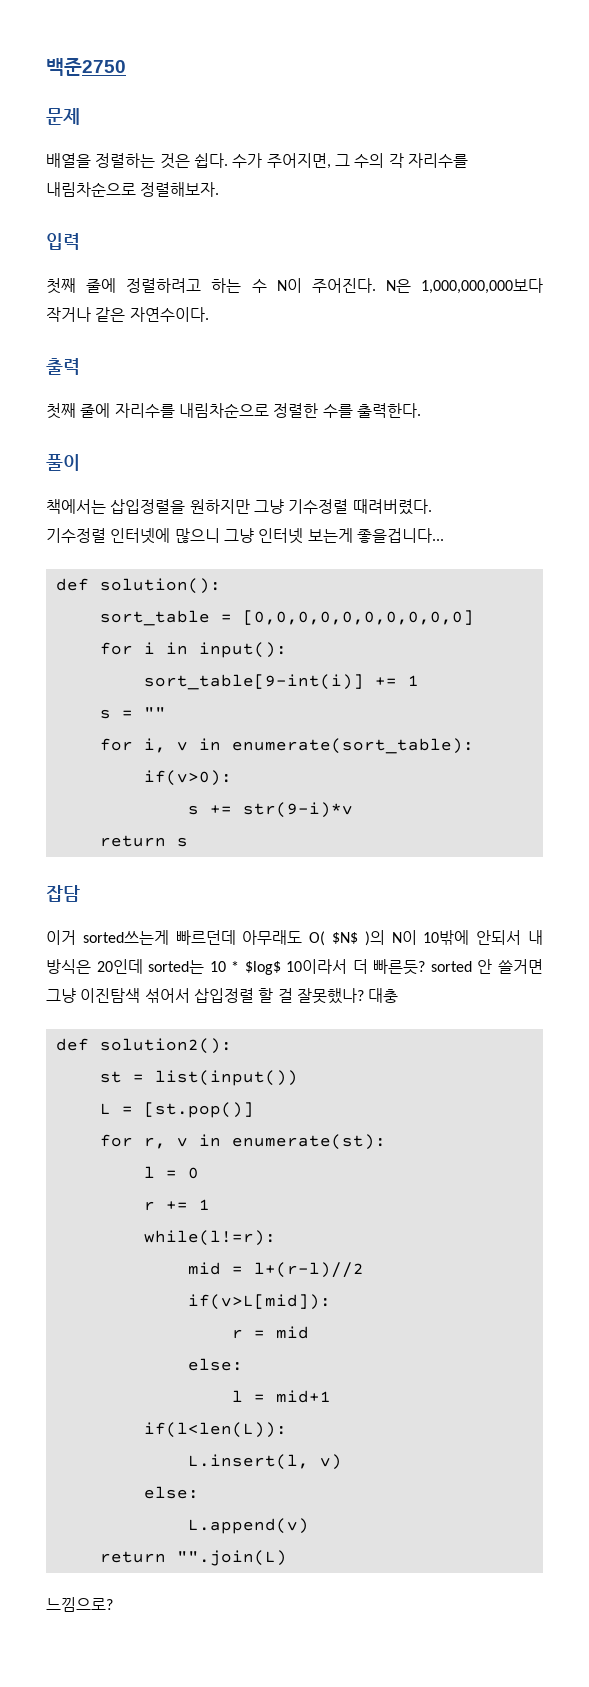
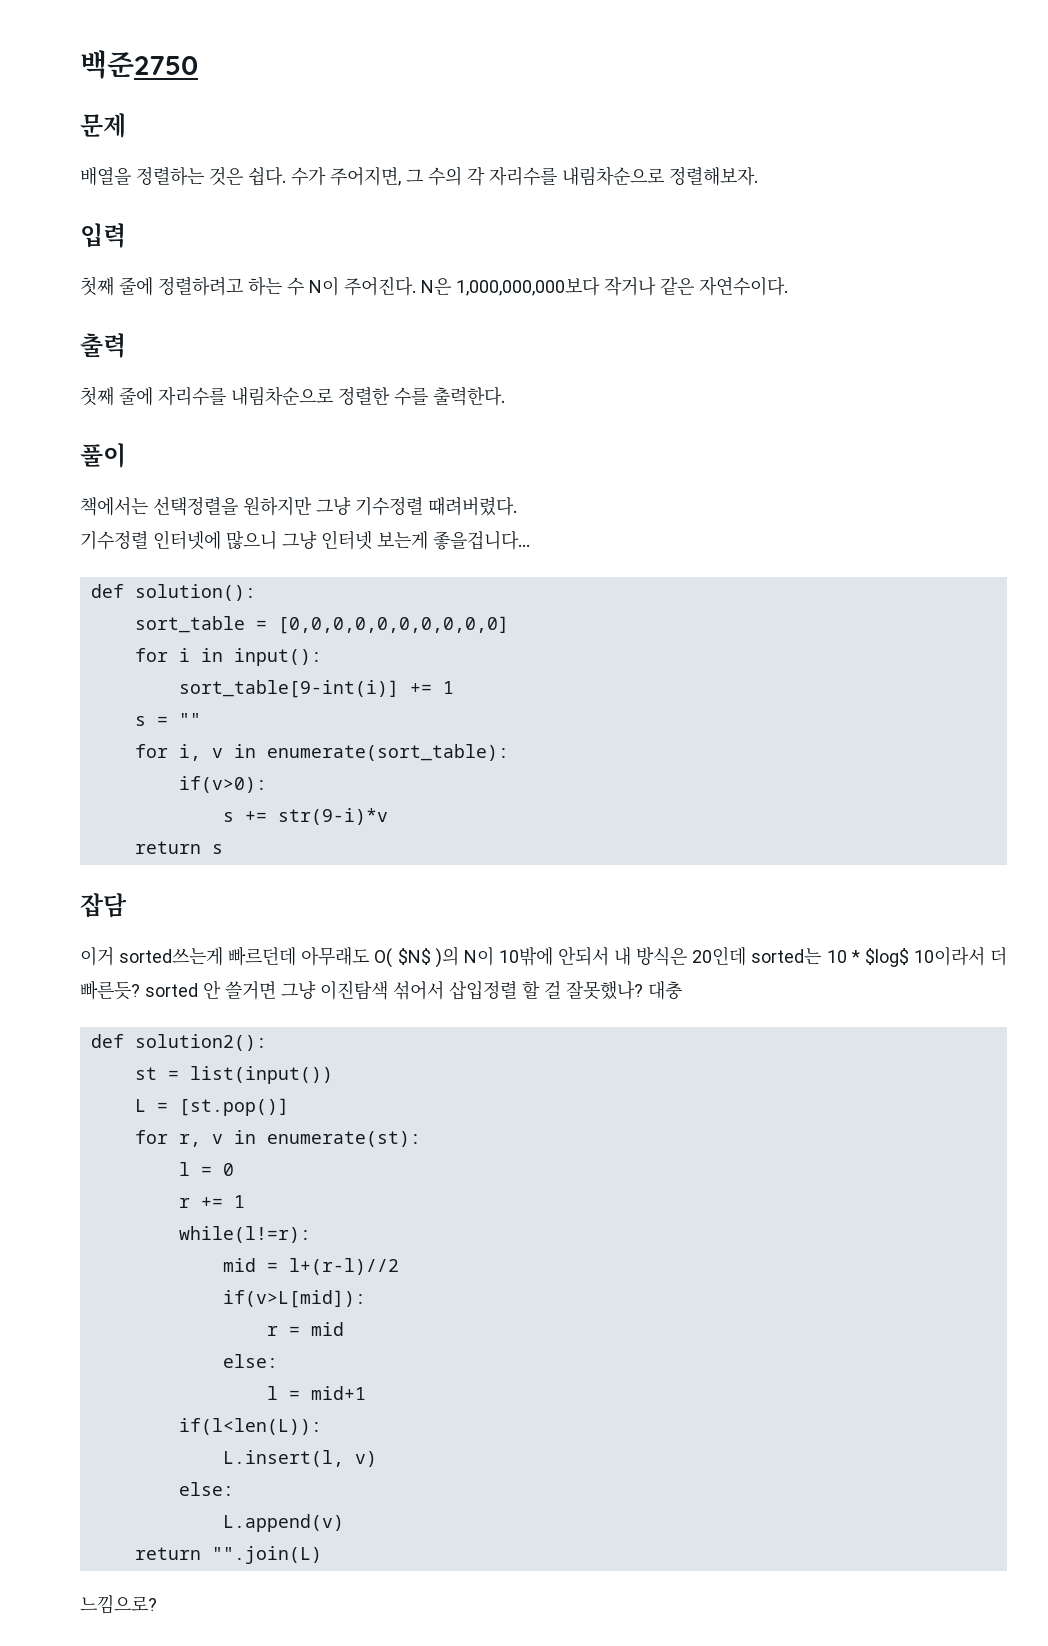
- 책에서는 삽입정렬을 원하지만 그냥 기수정렬 때려버렸다.
+ 책에서는 선택정렬을 원하지만 그냥 기수정렬 때려버렸다.

